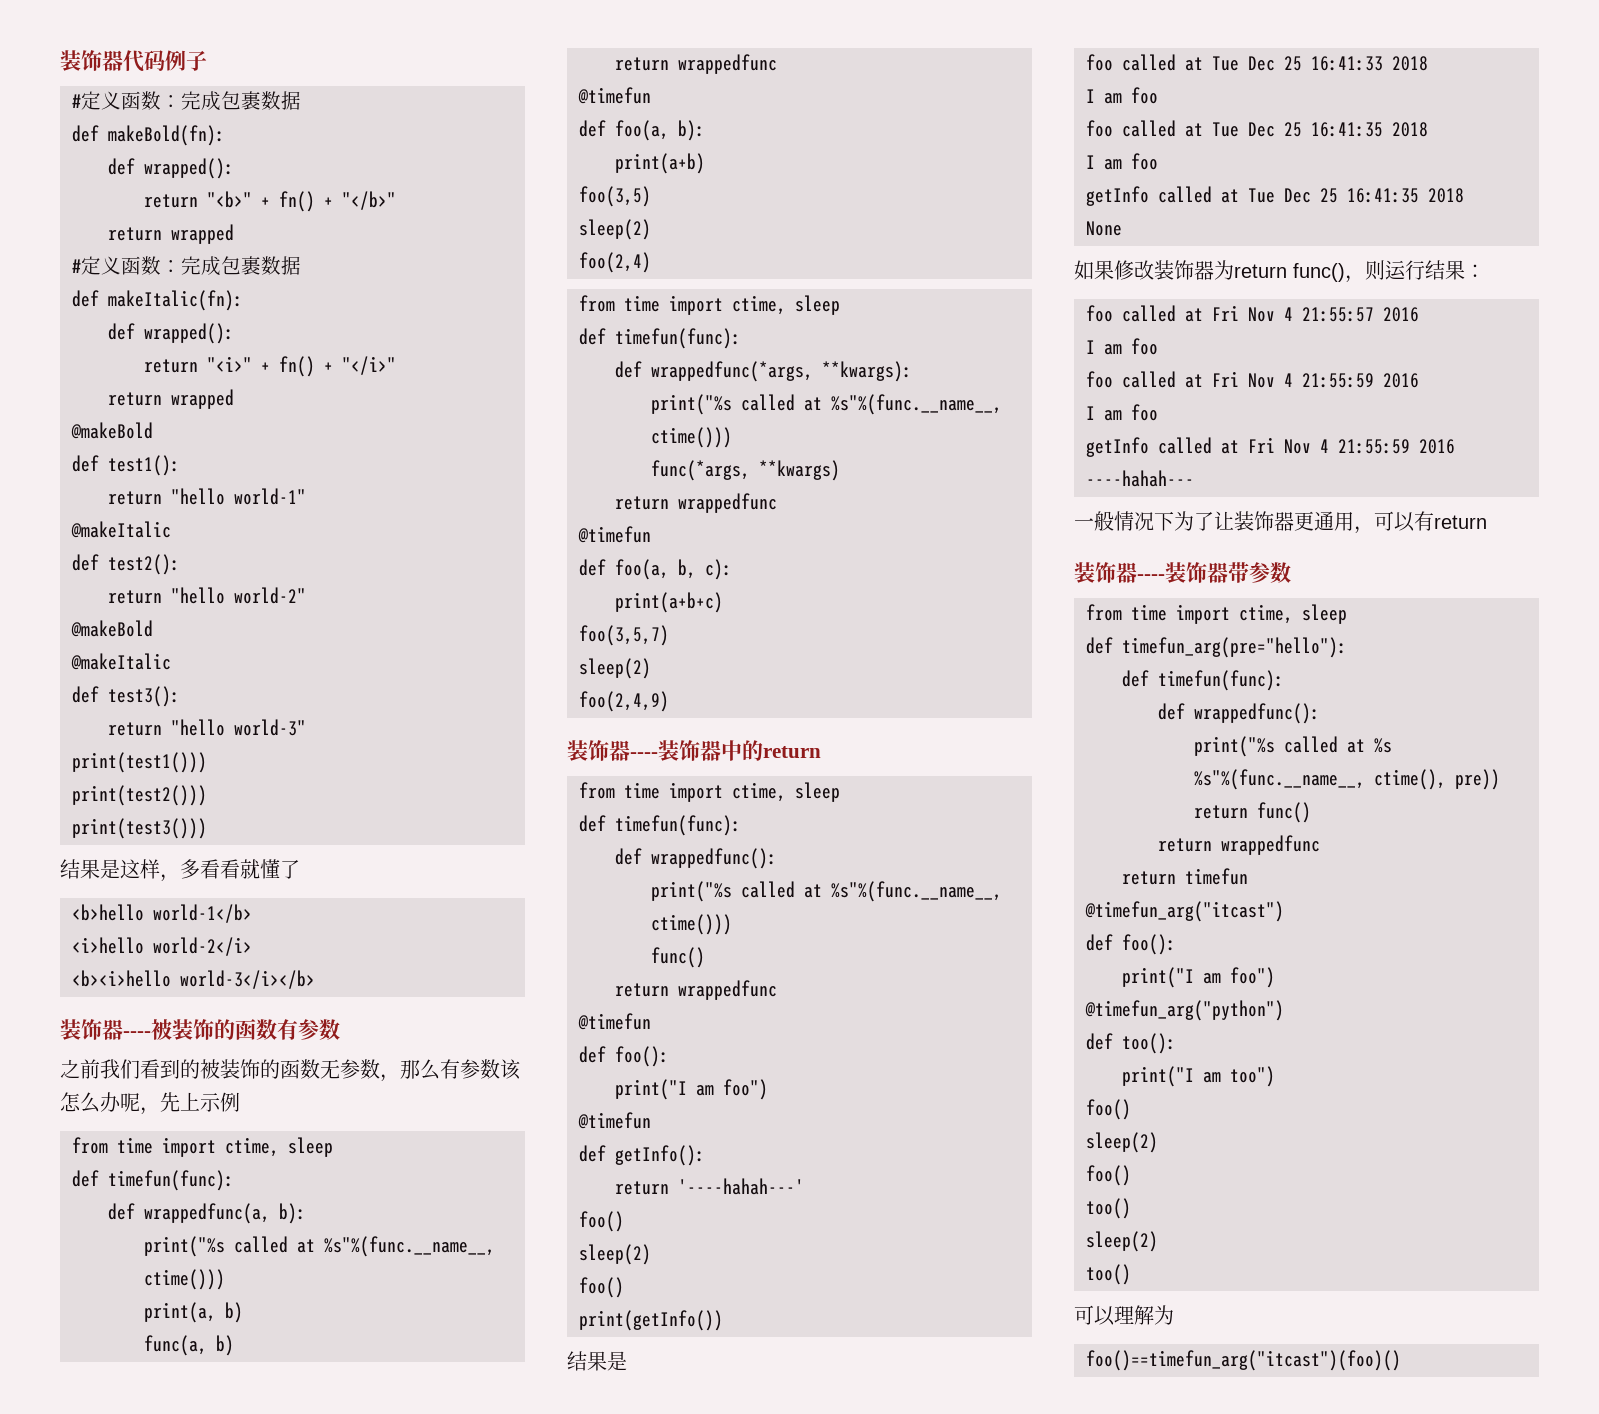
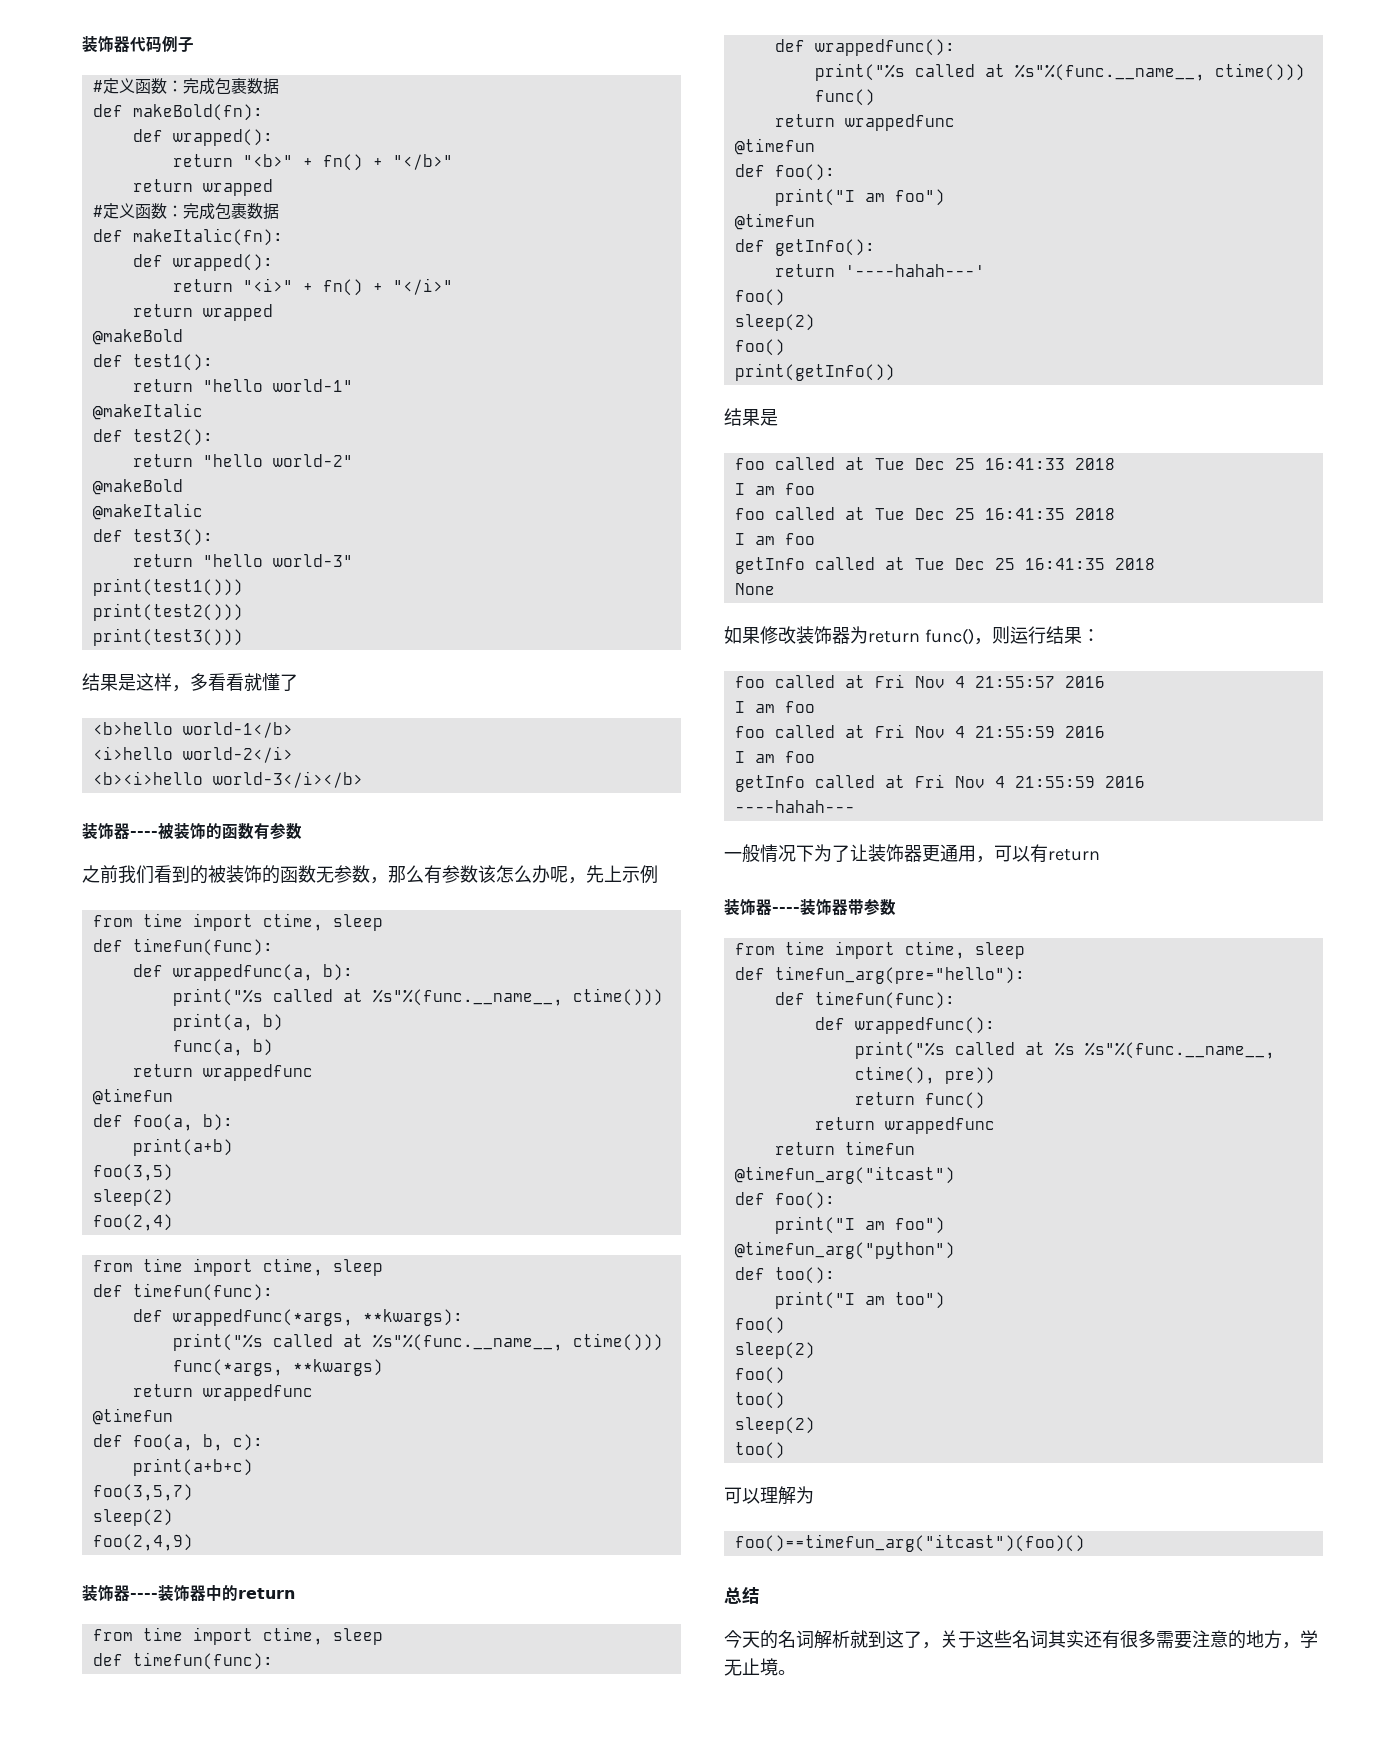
+ 总结
+ 今天的名词解析就到这了，关于这些名词其实还有很多需要注意的地方，学无止境。

